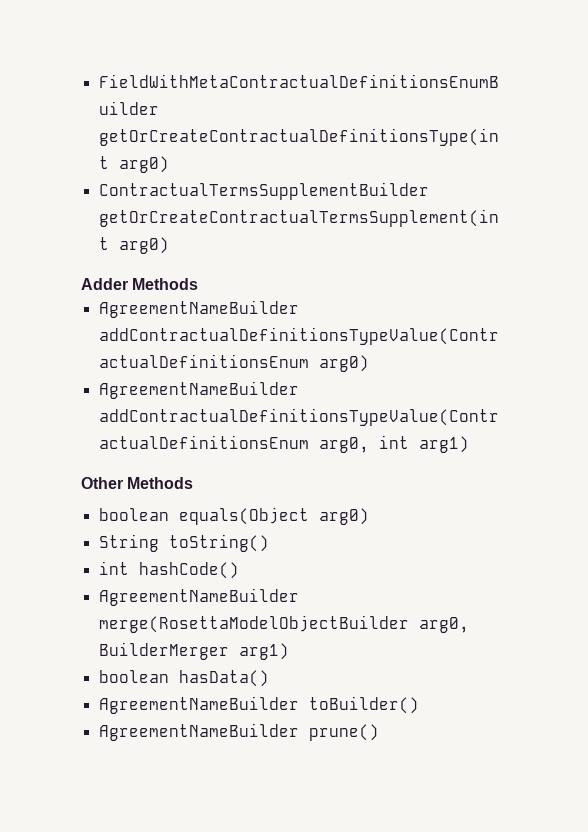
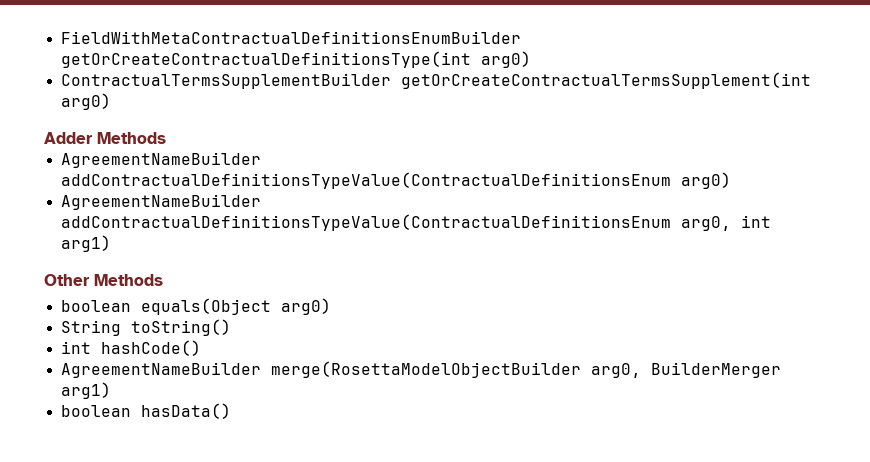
- AgreementNameBuilder toBuilder()
- AgreementNameBuilder prune()

